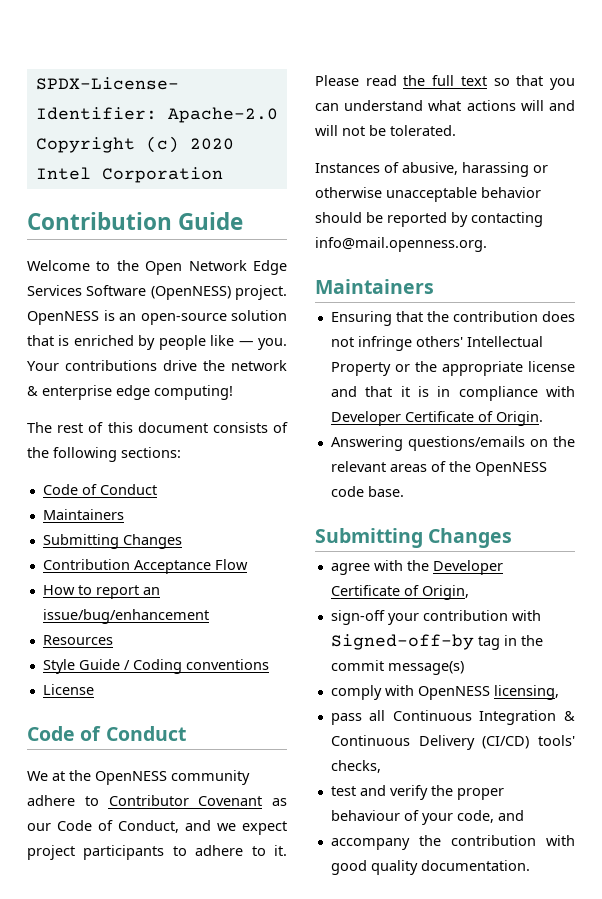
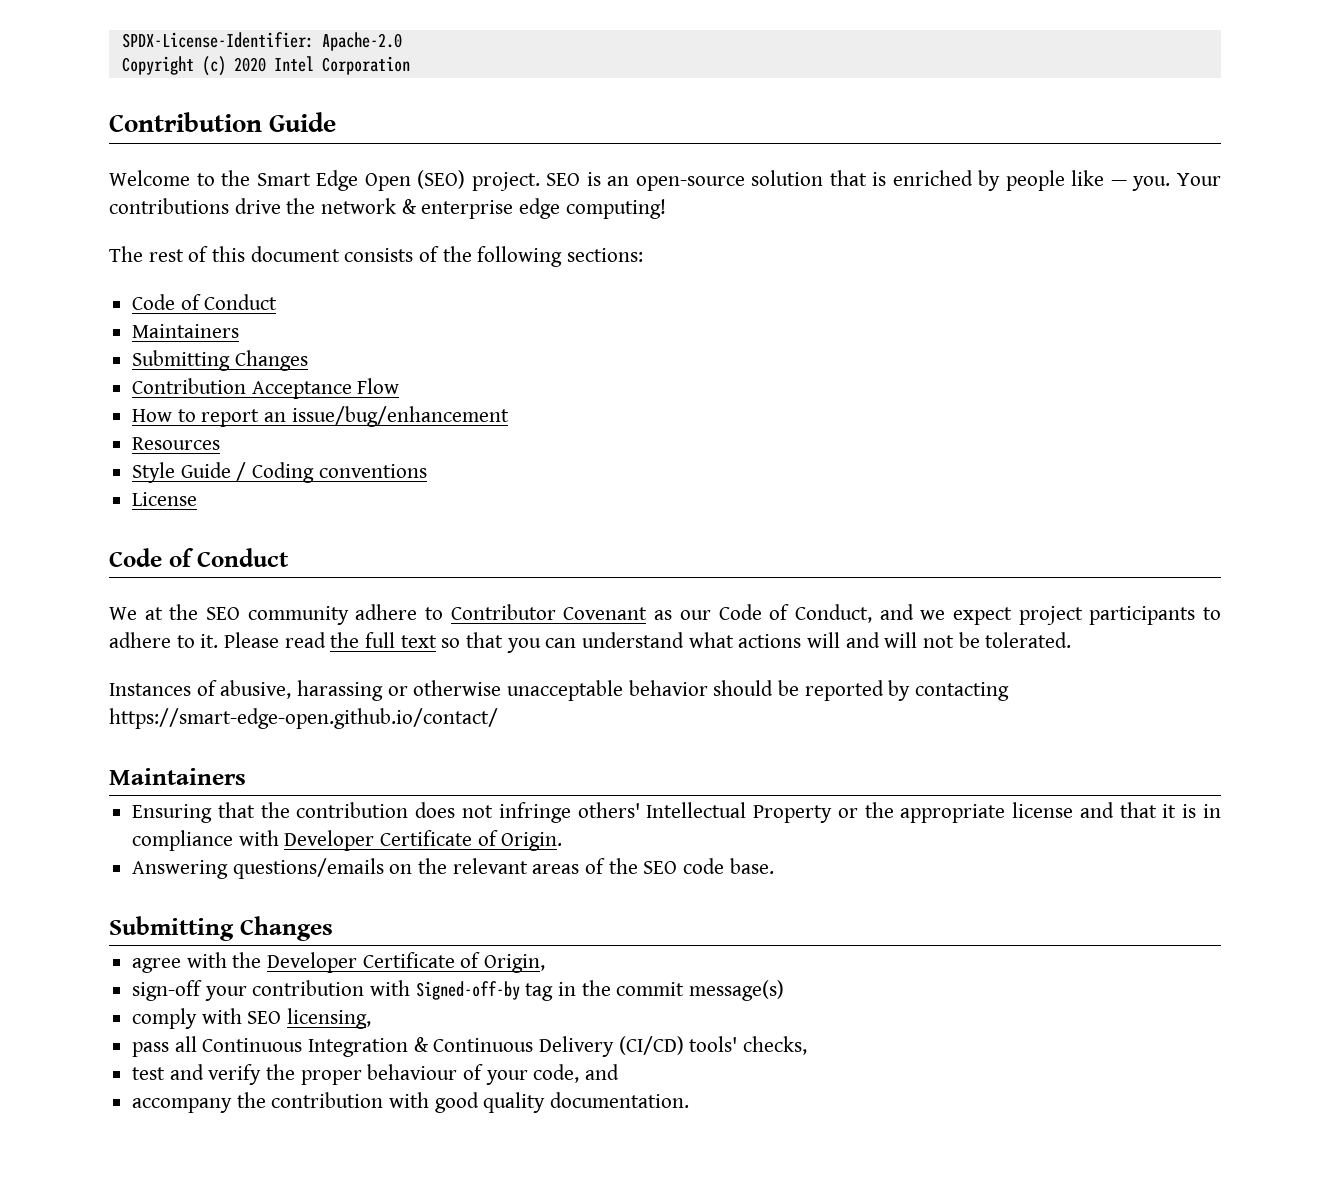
- Welcome to the Open Network Edge Services Software (OpenNESS) project. OpenNESS is an open-source solution that is enriched by people like — you.
+ Welcome to the Smart Edge Open (SEO) project. SEO is an open-source solution that is enriched by people like — you.
- We at the OpenNESS community adhere to Contributor Covenant as our Code of Conduct, and we expect project participants to adhere to it.
+ We at the SEO community adhere to Contributor Covenant as our Code of Conduct, and we expect project participants to adhere to it.
- Instances of abusive, harassing or otherwise unacceptable behavior should be reported by contacting info@mail.openness.org.
+ Instances of abusive, harassing or otherwise unacceptable behavior should be reported by contacting https://smart-edge-open.github.io/contact/
- Answering questions/emails on the relevant areas of the OpenNESS code base.
+ Answering questions/emails on the relevant areas of the SEO code base.
- comply with OpenNESS licensing,
+ comply with SEO licensing,

